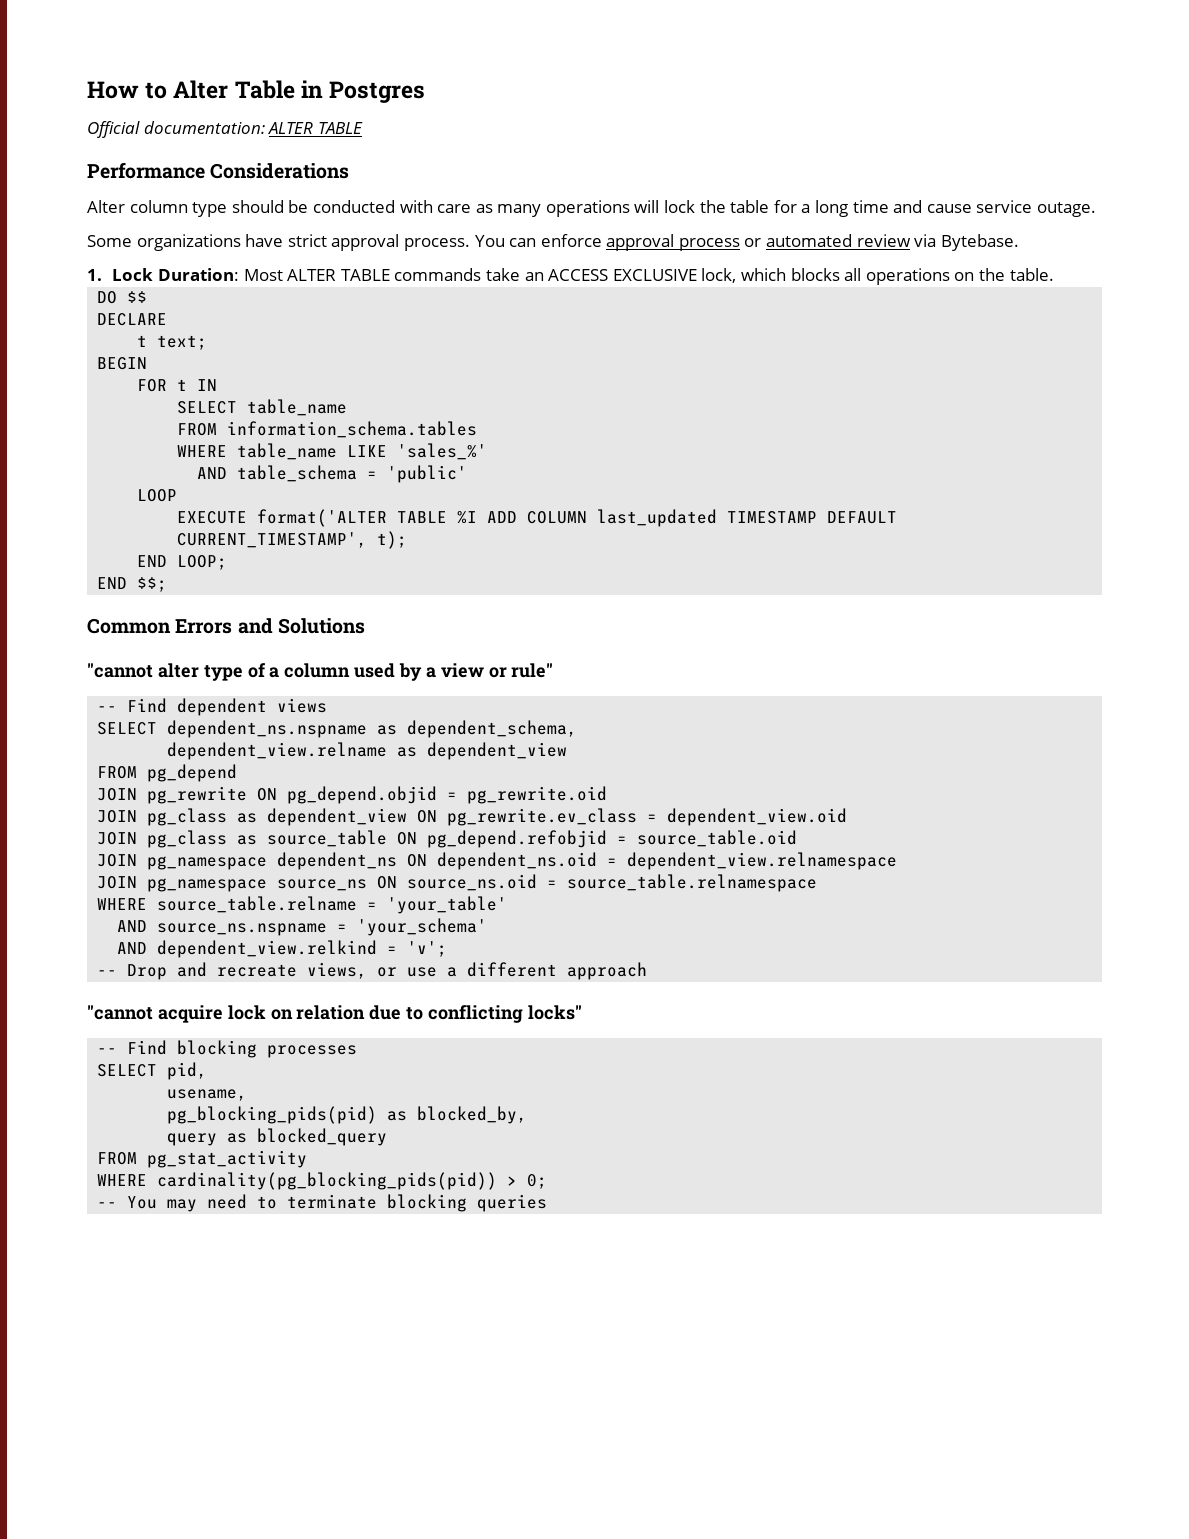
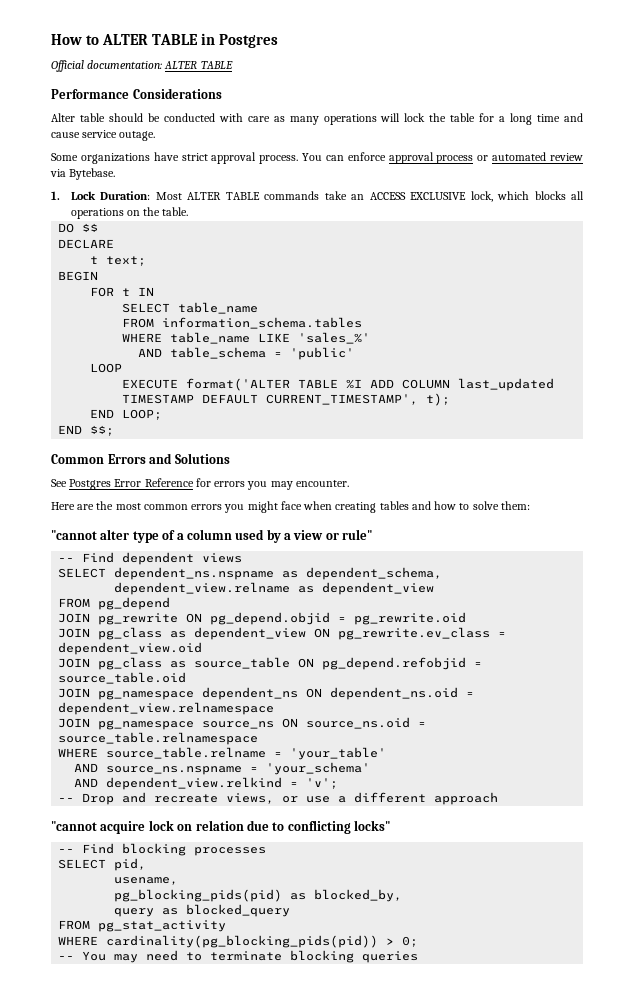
- How to Alter Table in Postgres
+ How to ALTER TABLE in Postgres
- Alter column type should be conducted with care as many operations will lock the table for a long time and cause service outage.
+ Alter table should be conducted with care as many operations will lock the table for a long time and cause service outage.
+ See Postgres Error Reference for errors you may encounter.
+ Here are the most common errors you might face when creating tables and how to solve them:

